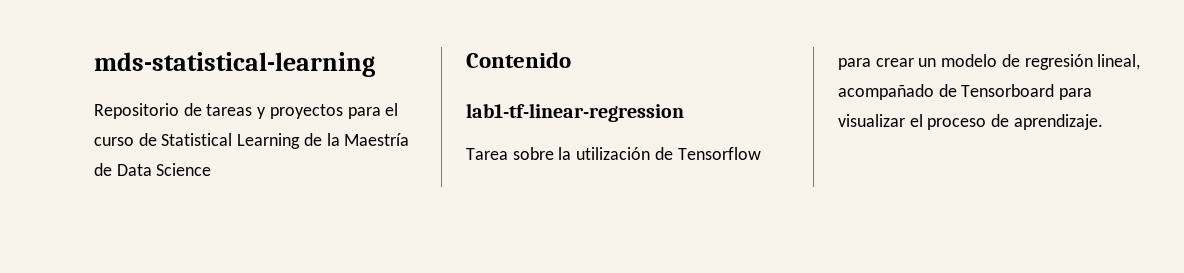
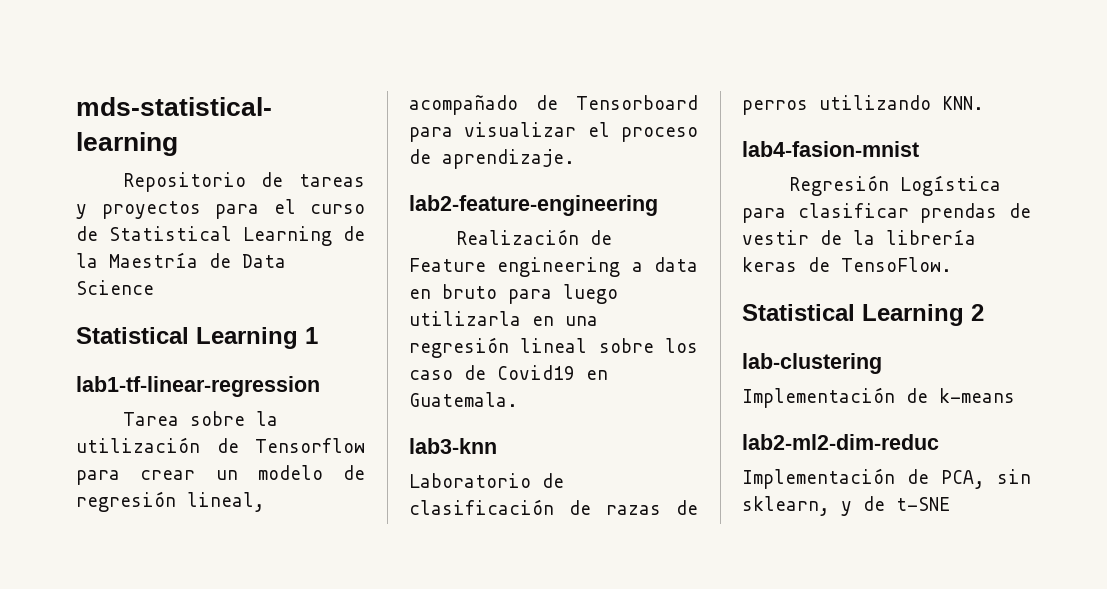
- Contenido
+ Statistical Learning 1
+ lab2-feature-engineering
+ Realización de Feature engineering a data en bruto para luego utilizarla en una regresión lineal sobre los caso de Covid19 en Guatemala.
+ lab3-knn
+ Laboratorio de clasificación de razas de perros utilizando KNN.
+ lab4-fasion-mnist
+ Regresión Logística para clasificar prendas de vestir de la librería keras de TensoFlow.
+ Statistical Learning 2
+ lab-clustering
+ Implementación de k-means
+ lab2-ml2-dim-reduc
+ Implementación de PCA, sin sklearn, y de t-SNE

